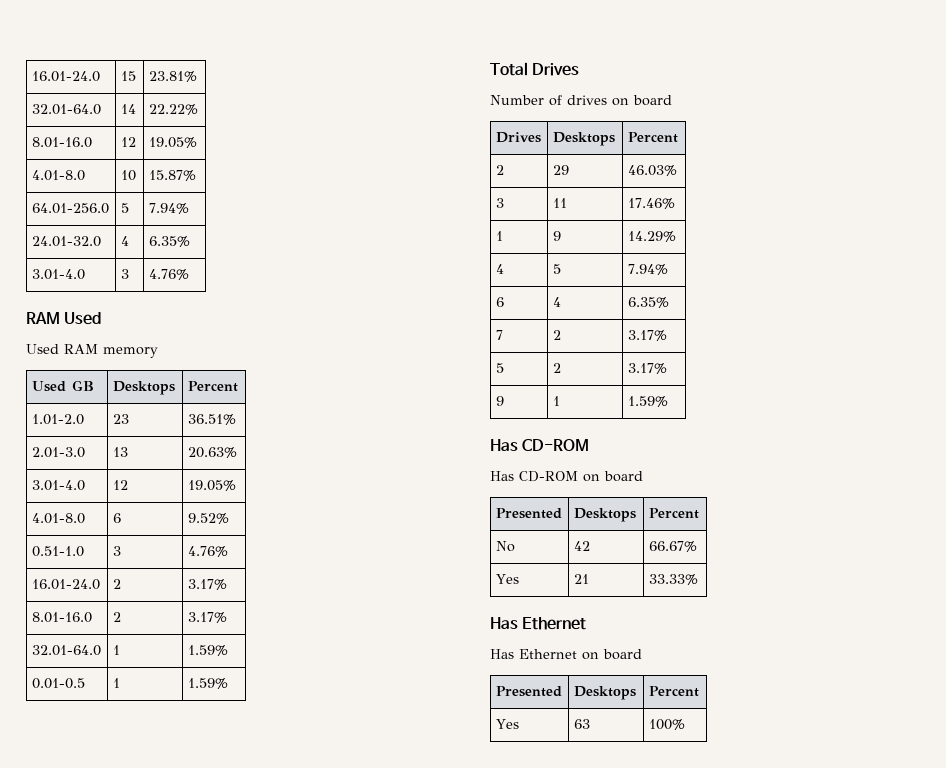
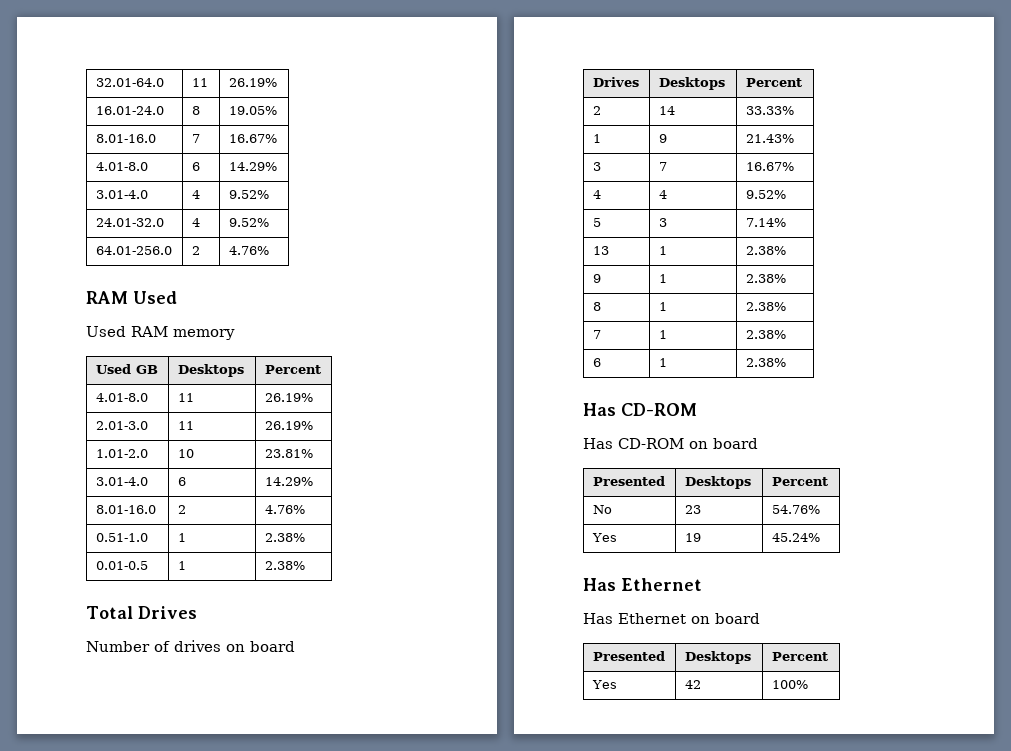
- 16.01-24.0 | 15 | 23.81%
- 32.01-64.0 | 14 | 22.22%
- 8.01-16.0 | 12 | 19.05%
- 4.01-8.0 | 10 | 15.87%
- 64.01-256.0 | 5 | 7.94%
+ 32.01-64.0 | 11 | 26.19%
+ 16.01-24.0 | 8 | 19.05%
+ 8.01-16.0 | 7 | 16.67%
+ 4.01-8.0 | 6 | 14.29%
+ 3.01-4.0 | 4 | 9.52%
- 24.01-32.0 | 4 | 6.35%
- 3.01-4.0 | 3 | 4.76%
+ 24.01-32.0 | 4 | 9.52%
+ 64.01-256.0 | 2 | 4.76%
- 1.01-2.0 | 23 | 36.51%
- 2.01-3.0 | 13 | 20.63%
- 3.01-4.0 | 12 | 19.05%
- 4.01-8.0 | 6 | 9.52%
- 0.51-1.0 | 3 | 4.76%
- 16.01-24.0 | 2 | 3.17%
+ 4.01-8.0 | 11 | 26.19%
+ 2.01-3.0 | 11 | 26.19%
+ 1.01-2.0 | 10 | 23.81%
+ 3.01-4.0 | 6 | 14.29%
- 8.01-16.0 | 2 | 3.17%
- 32.01-64.0 | 1 | 1.59%
+ 8.01-16.0 | 2 | 4.76%
+ 0.51-1.0 | 1 | 2.38%
- 0.01-0.5 | 1 | 1.59%
+ 0.01-0.5 | 1 | 2.38%
- 2 | 29 | 46.03%
- 3 | 11 | 17.46%
- 1 | 9 | 14.29%
- 4 | 5 | 7.94%
- 6 | 4 | 6.35%
- 7 | 2 | 3.17%
- 5 | 2 | 3.17%
- 9 | 1 | 1.59%
+ 2 | 14 | 33.33%
+ 1 | 9 | 21.43%
+ 3 | 7 | 16.67%
+ 4 | 4 | 9.52%
+ 5 | 3 | 7.14%
+ 13 | 1 | 2.38%
+ 9 | 1 | 2.38%
+ 8 | 1 | 2.38%
+ 7 | 1 | 2.38%
+ 6 | 1 | 2.38%
- No | 42 | 66.67%
- Yes | 21 | 33.33%
+ No | 23 | 54.76%
+ Yes | 19 | 45.24%
- Yes | 63 | 100%
+ Yes | 42 | 100%

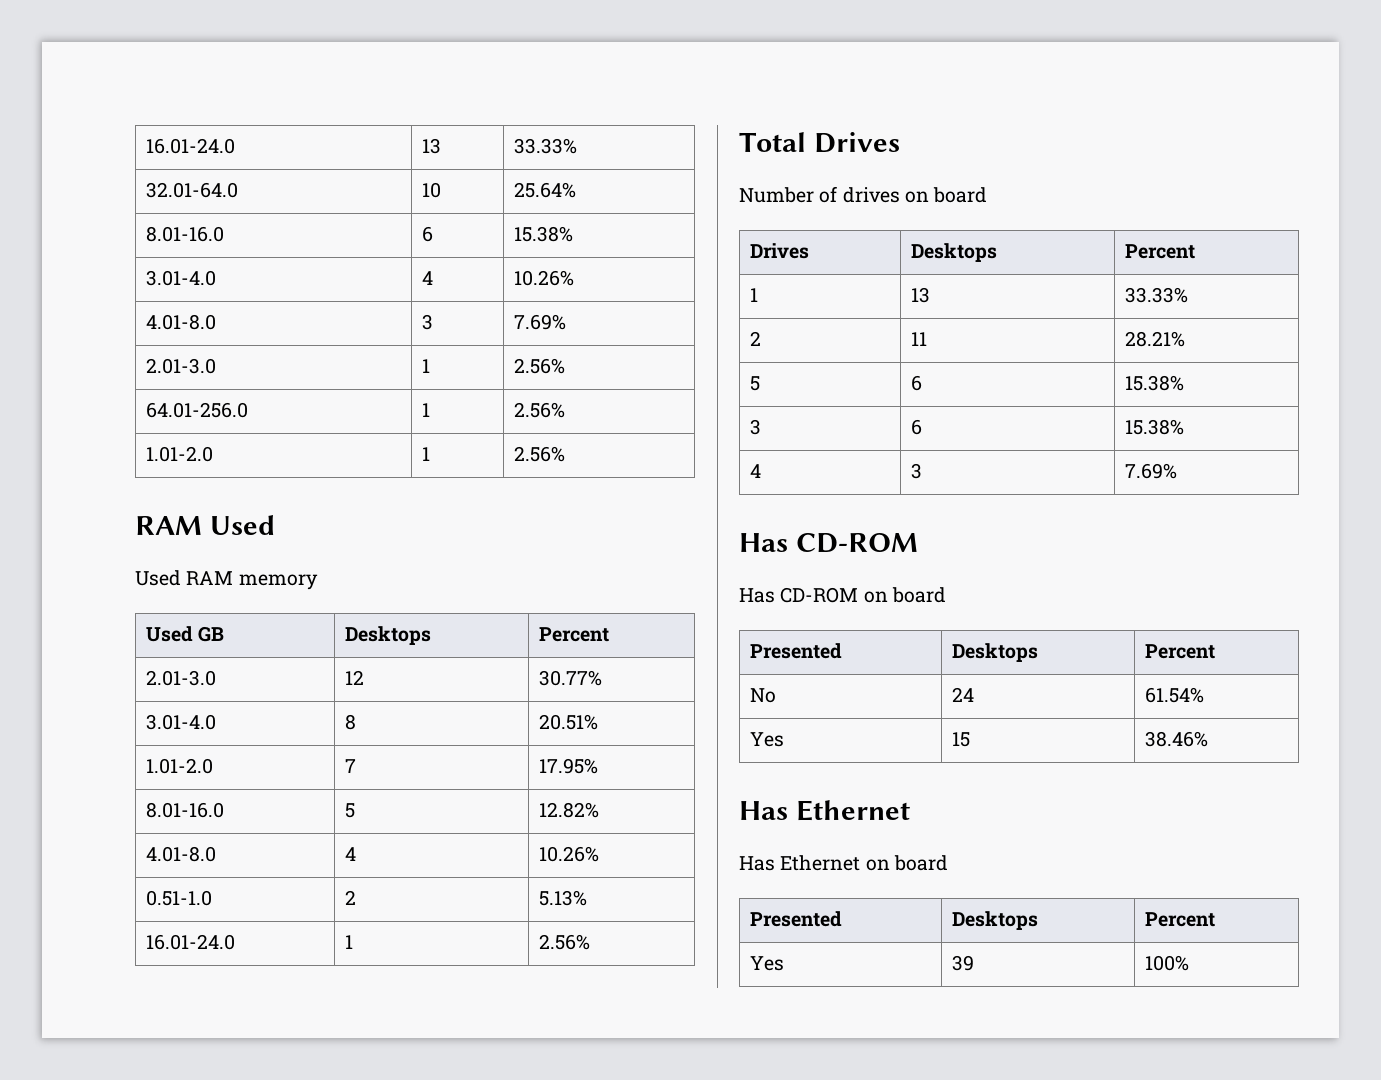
- 32.01-64.0 | 11 | 26.19%
- 16.01-24.0 | 8 | 19.05%
- 8.01-16.0 | 7 | 16.67%
- 4.01-8.0 | 6 | 14.29%
+ 16.01-24.0 | 13 | 33.33%
+ 32.01-64.0 | 10 | 25.64%
+ 8.01-16.0 | 6 | 15.38%
- 3.01-4.0 | 4 | 9.52%
- 24.01-32.0 | 4 | 9.52%
- 64.01-256.0 | 2 | 4.76%
+ 3.01-4.0 | 4 | 10.26%
+ 4.01-8.0 | 3 | 7.69%
+ 2.01-3.0 | 1 | 2.56%
+ 64.01-256.0 | 1 | 2.56%
+ 1.01-2.0 | 1 | 2.56%
- 4.01-8.0 | 11 | 26.19%
- 2.01-3.0 | 11 | 26.19%
- 1.01-2.0 | 10 | 23.81%
- 3.01-4.0 | 6 | 14.29%
- 8.01-16.0 | 2 | 4.76%
- 0.51-1.0 | 1 | 2.38%
- 0.01-0.5 | 1 | 2.38%
+ 2.01-3.0 | 12 | 30.77%
+ 3.01-4.0 | 8 | 20.51%
+ 1.01-2.0 | 7 | 17.95%
+ 8.01-16.0 | 5 | 12.82%
+ 4.01-8.0 | 4 | 10.26%
+ 0.51-1.0 | 2 | 5.13%
+ 16.01-24.0 | 1 | 2.56%
- 2 | 14 | 33.33%
- 1 | 9 | 21.43%
- 3 | 7 | 16.67%
- 4 | 4 | 9.52%
- 5 | 3 | 7.14%
- 13 | 1 | 2.38%
- 9 | 1 | 2.38%
- 8 | 1 | 2.38%
- 7 | 1 | 2.38%
- 6 | 1 | 2.38%
+ 1 | 13 | 33.33%
+ 2 | 11 | 28.21%
+ 5 | 6 | 15.38%
+ 3 | 6 | 15.38%
+ 4 | 3 | 7.69%
- No | 23 | 54.76%
- Yes | 19 | 45.24%
+ No | 24 | 61.54%
+ Yes | 15 | 38.46%
- Yes | 42 | 100%
+ Yes | 39 | 100%

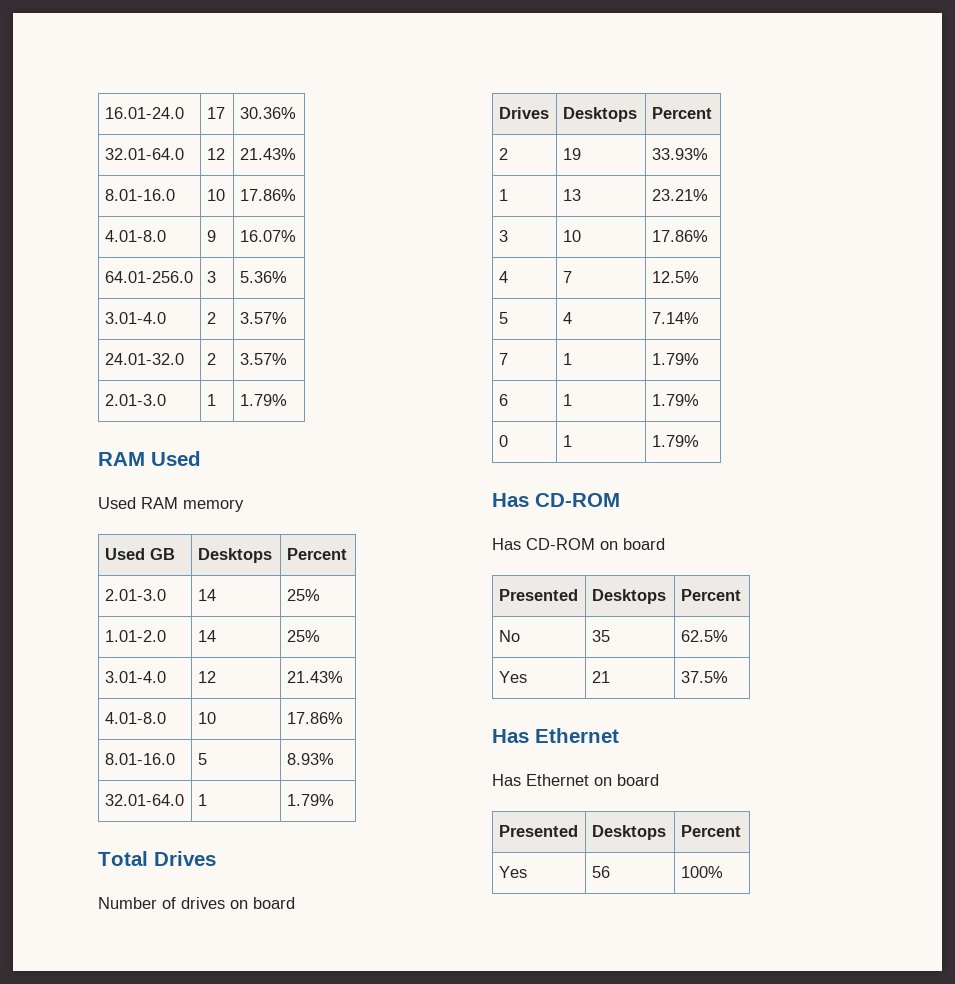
- 16.01-24.0 | 13 | 33.33%
- 32.01-64.0 | 10 | 25.64%
- 8.01-16.0 | 6 | 15.38%
- 3.01-4.0 | 4 | 10.26%
- 4.01-8.0 | 3 | 7.69%
- 2.01-3.0 | 1 | 2.56%
- 64.01-256.0 | 1 | 2.56%
- 1.01-2.0 | 1 | 2.56%
+ 16.01-24.0 | 17 | 30.36%
+ 32.01-64.0 | 12 | 21.43%
+ 8.01-16.0 | 10 | 17.86%
+ 4.01-8.0 | 9 | 16.07%
+ 64.01-256.0 | 3 | 5.36%
+ 3.01-4.0 | 2 | 3.57%
+ 24.01-32.0 | 2 | 3.57%
+ 2.01-3.0 | 1 | 1.79%
- 2.01-3.0 | 12 | 30.77%
- 3.01-4.0 | 8 | 20.51%
- 1.01-2.0 | 7 | 17.95%
- 8.01-16.0 | 5 | 12.82%
- 4.01-8.0 | 4 | 10.26%
- 0.51-1.0 | 2 | 5.13%
- 16.01-24.0 | 1 | 2.56%
+ 2.01-3.0 | 14 | 25%
+ 1.01-2.0 | 14 | 25%
+ 3.01-4.0 | 12 | 21.43%
+ 4.01-8.0 | 10 | 17.86%
+ 8.01-16.0 | 5 | 8.93%
+ 32.01-64.0 | 1 | 1.79%
+ 2 | 19 | 33.93%
- 1 | 13 | 33.33%
- 2 | 11 | 28.21%
- 5 | 6 | 15.38%
- 3 | 6 | 15.38%
- 4 | 3 | 7.69%
+ 1 | 13 | 23.21%
+ 3 | 10 | 17.86%
+ 4 | 7 | 12.5%
+ 5 | 4 | 7.14%
+ 7 | 1 | 1.79%
+ 6 | 1 | 1.79%
+ 0 | 1 | 1.79%
- No | 24 | 61.54%
- Yes | 15 | 38.46%
+ No | 35 | 62.5%
+ Yes | 21 | 37.5%
- Yes | 39 | 100%
+ Yes | 56 | 100%

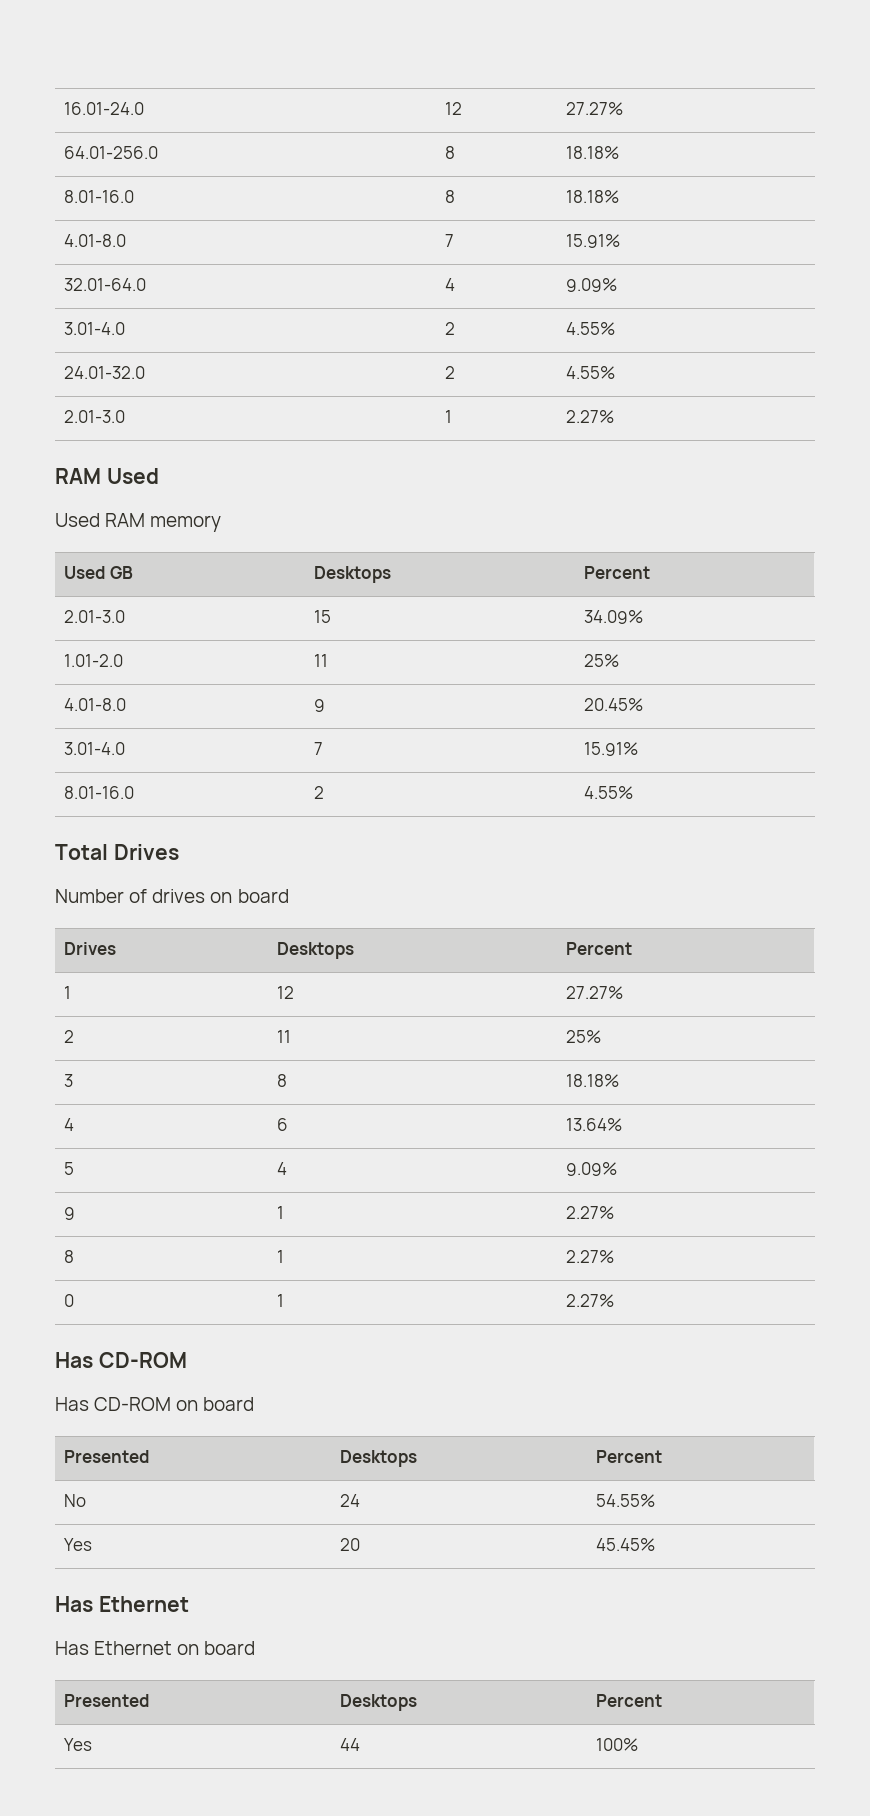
- 16.01-24.0 | 17 | 30.36%
- 32.01-64.0 | 12 | 21.43%
- 8.01-16.0 | 10 | 17.86%
- 4.01-8.0 | 9 | 16.07%
- 64.01-256.0 | 3 | 5.36%
+ 16.01-24.0 | 12 | 27.27%
+ 64.01-256.0 | 8 | 18.18%
+ 8.01-16.0 | 8 | 18.18%
+ 4.01-8.0 | 7 | 15.91%
+ 32.01-64.0 | 4 | 9.09%
- 3.01-4.0 | 2 | 3.57%
+ 3.01-4.0 | 2 | 4.55%
- 24.01-32.0 | 2 | 3.57%
+ 24.01-32.0 | 2 | 4.55%
- 2.01-3.0 | 1 | 1.79%
+ 2.01-3.0 | 1 | 2.27%
- 2.01-3.0 | 14 | 25%
- 1.01-2.0 | 14 | 25%
- 3.01-4.0 | 12 | 21.43%
- 4.01-8.0 | 10 | 17.86%
- 8.01-16.0 | 5 | 8.93%
- 32.01-64.0 | 1 | 1.79%
+ 2.01-3.0 | 15 | 34.09%
+ 1.01-2.0 | 11 | 25%
+ 4.01-8.0 | 9 | 20.45%
+ 3.01-4.0 | 7 | 15.91%
+ 8.01-16.0 | 2 | 4.55%
- 2 | 19 | 33.93%
- 1 | 13 | 23.21%
- 3 | 10 | 17.86%
- 4 | 7 | 12.5%
+ 1 | 12 | 27.27%
+ 2 | 11 | 25%
+ 3 | 8 | 18.18%
+ 4 | 6 | 13.64%
- 5 | 4 | 7.14%
- 7 | 1 | 1.79%
- 6 | 1 | 1.79%
+ 5 | 4 | 9.09%
+ 9 | 1 | 2.27%
+ 8 | 1 | 2.27%
- 0 | 1 | 1.79%
+ 0 | 1 | 2.27%
- No | 35 | 62.5%
- Yes | 21 | 37.5%
+ No | 24 | 54.55%
+ Yes | 20 | 45.45%
- Yes | 56 | 100%
+ Yes | 44 | 100%

